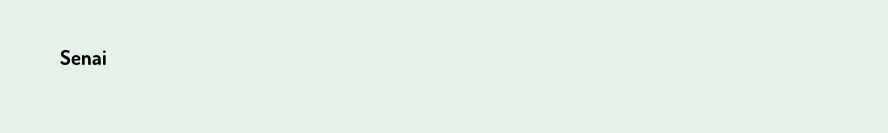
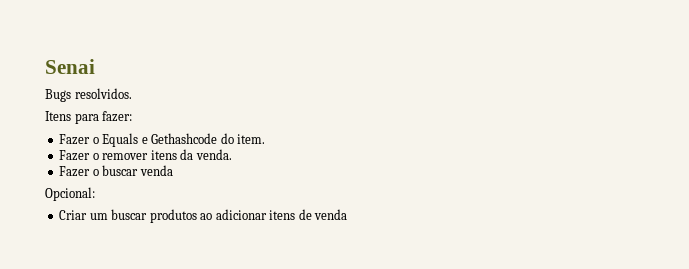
+ Bugs resolvidos.
+ Itens para fazer:
+ Fazer o Equals e Gethashcode do item.
+ Fazer o remover itens da venda.
+ Fazer o buscar venda
+ Opcional:
+ Criar um buscar produtos ao adicionar itens de venda

